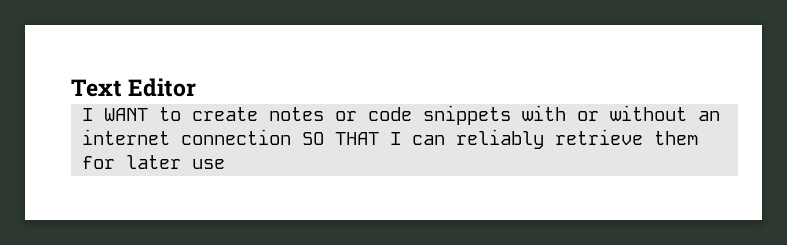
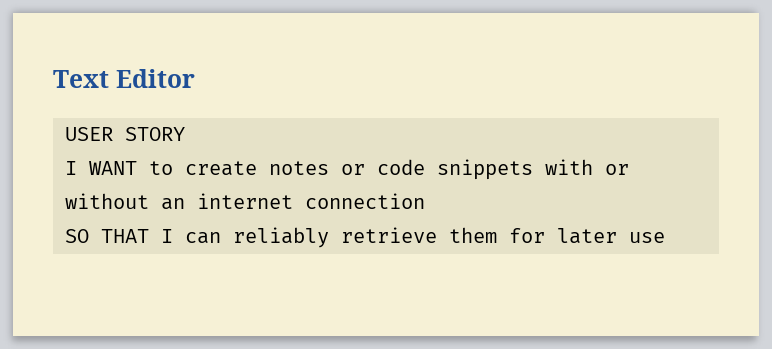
+ USER STORY
- I WANT to create notes or code snippets with or without an internet connection SO THAT I can reliably retrieve them for later use
+ I WANT to create notes or code snippets with or without an internet connection
+ SO THAT I can reliably retrieve them for later use

